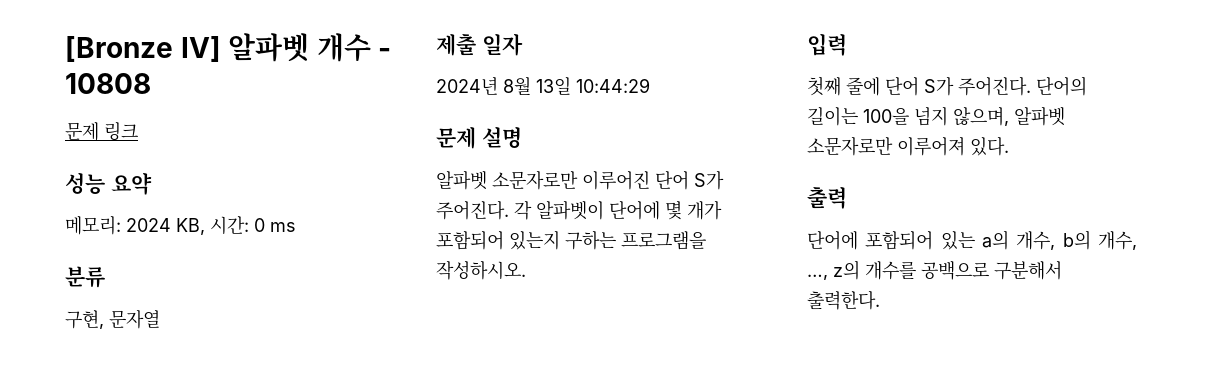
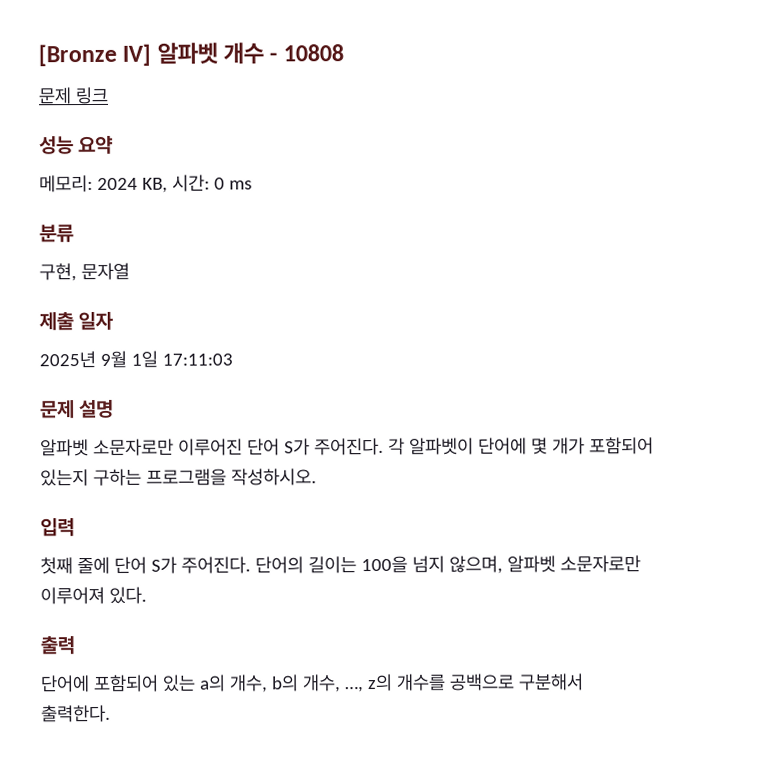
- 2024년 8월 13일 10:44:29
+ 2025년 9월 1일 17:11:03

